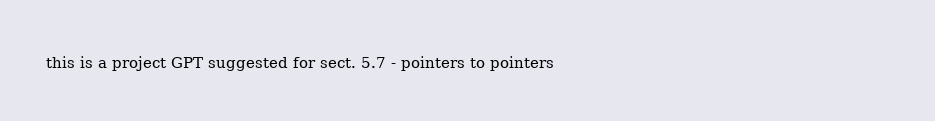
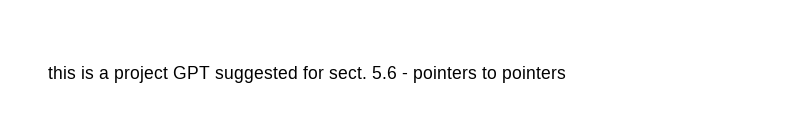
- this is a project GPT suggested for sect. 5.7 - pointers to pointers
+ this is a project GPT suggested for sect. 5.6 - pointers to pointers

